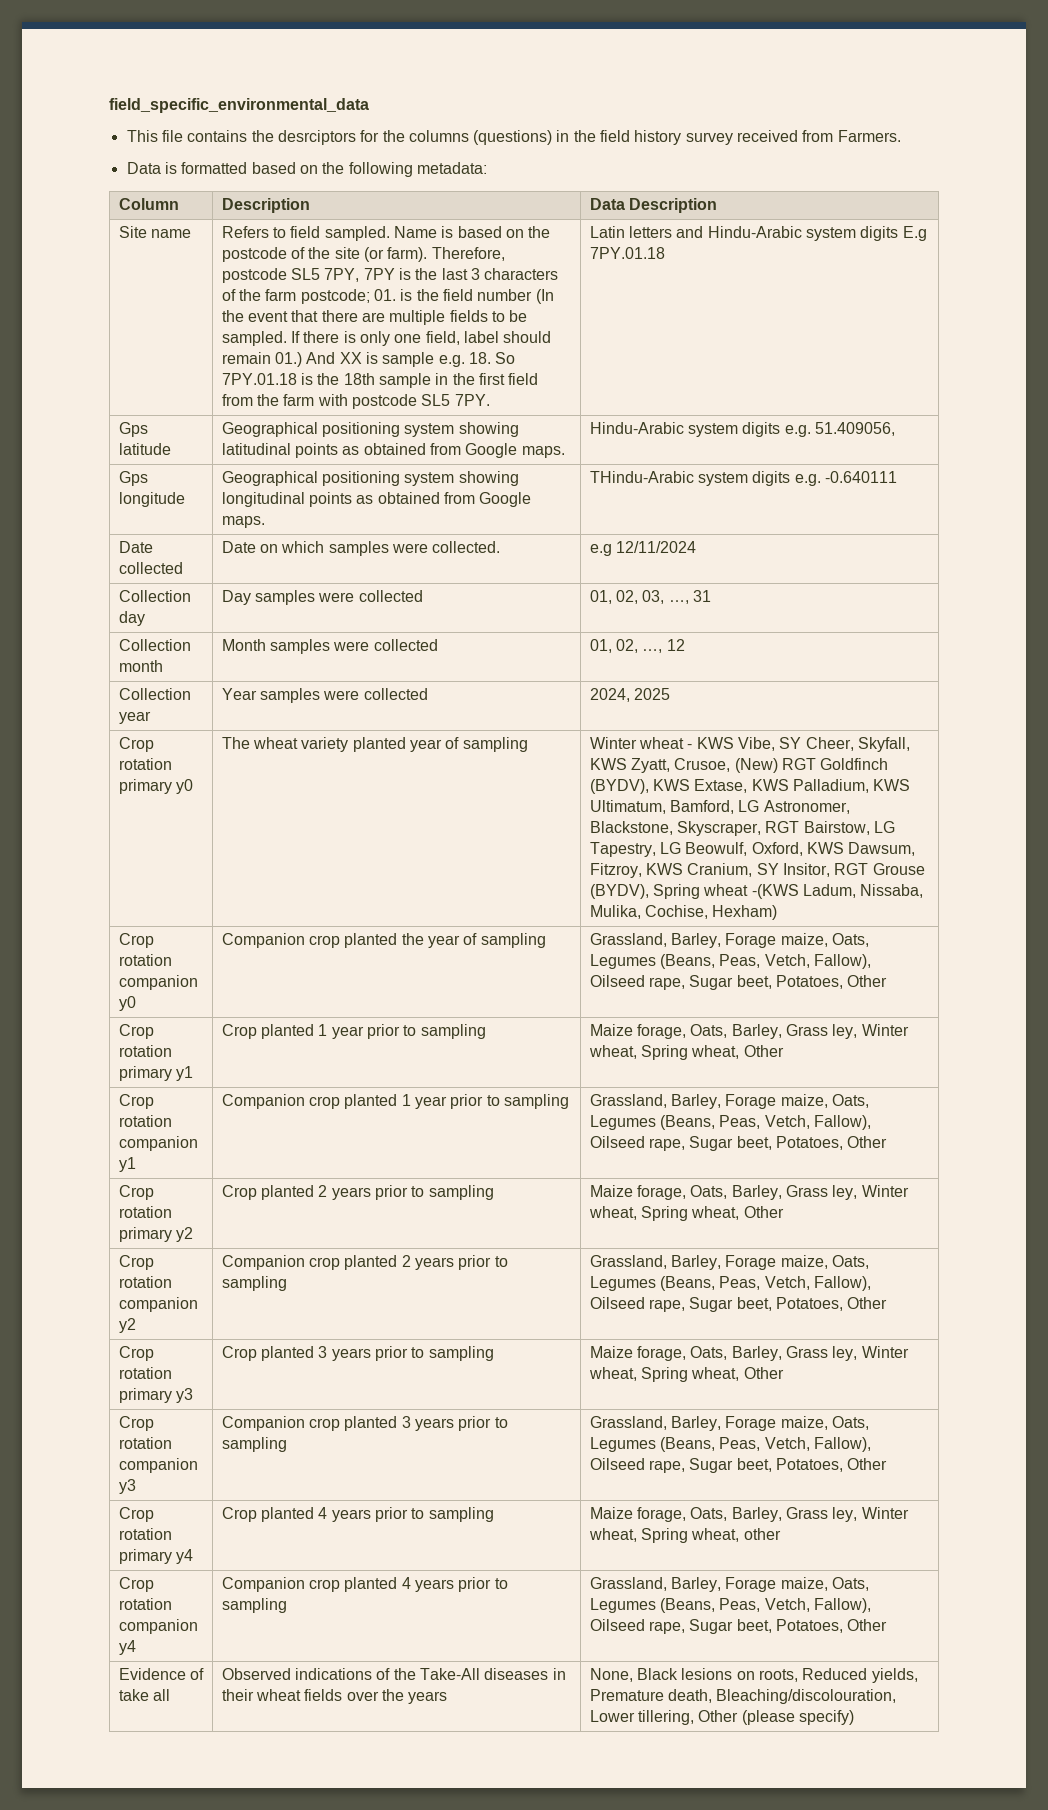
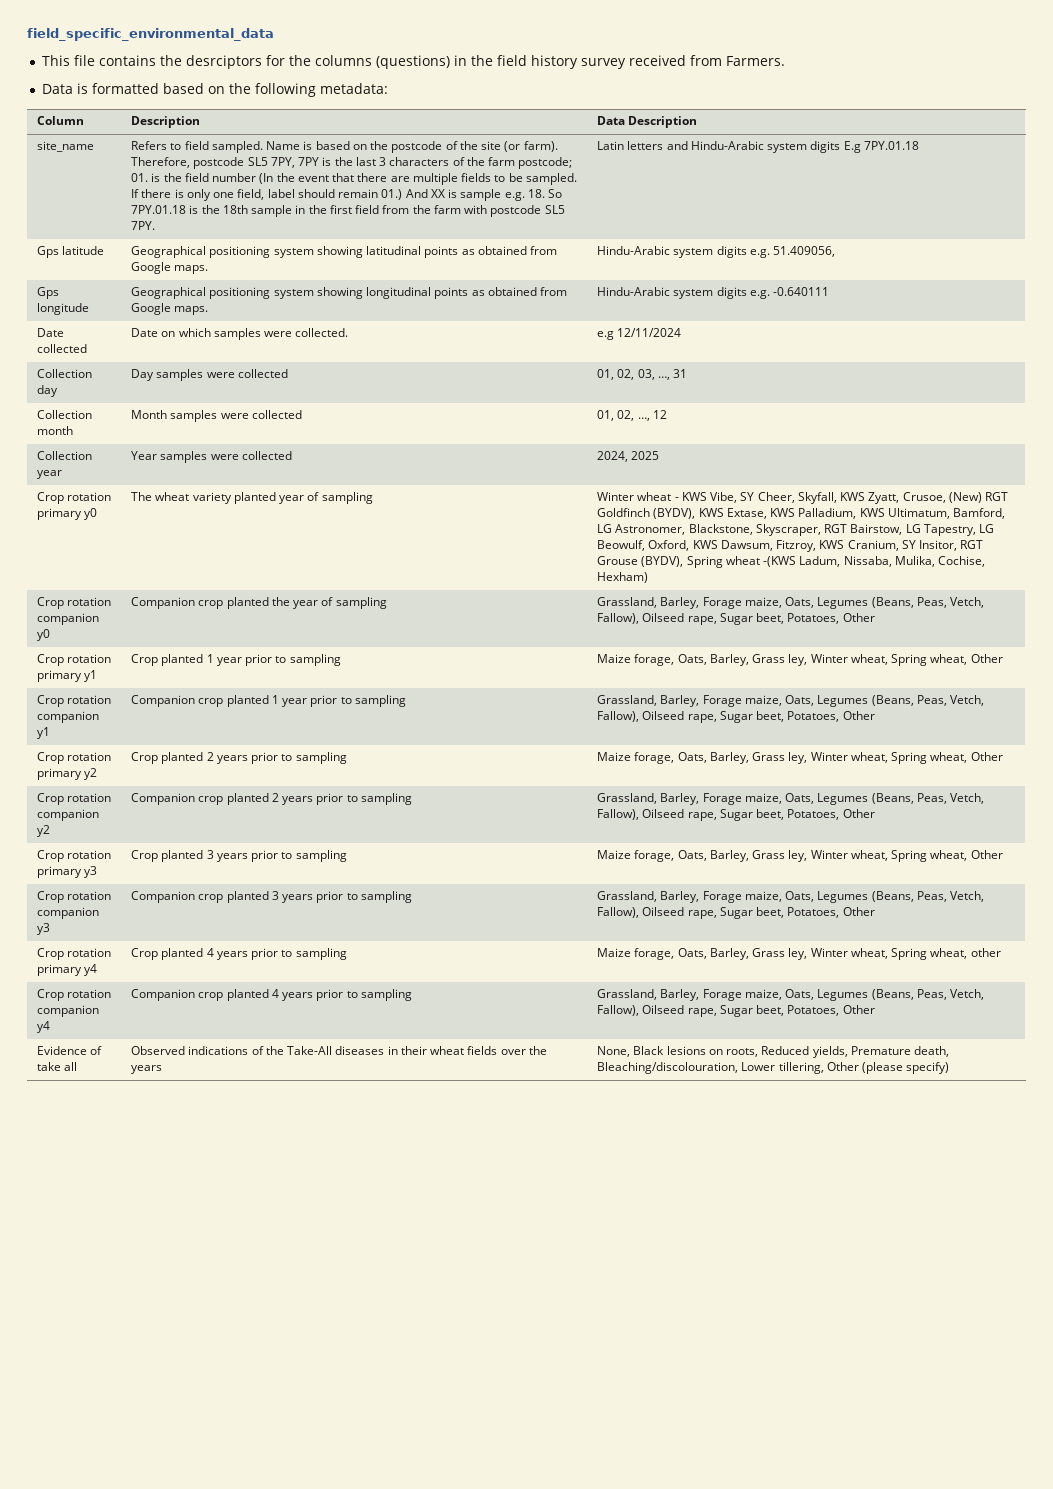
- Site name
+ site_name
- Gps longitude | Geographical positioning system showing longitudinal points as obtained from Google maps. | THindu-Arabic system digits e.g. -0.640111
+ Gps longitude | Geographical positioning system showing longitudinal points as obtained from Google maps. | Hindu-Arabic system digits e.g. -0.640111

